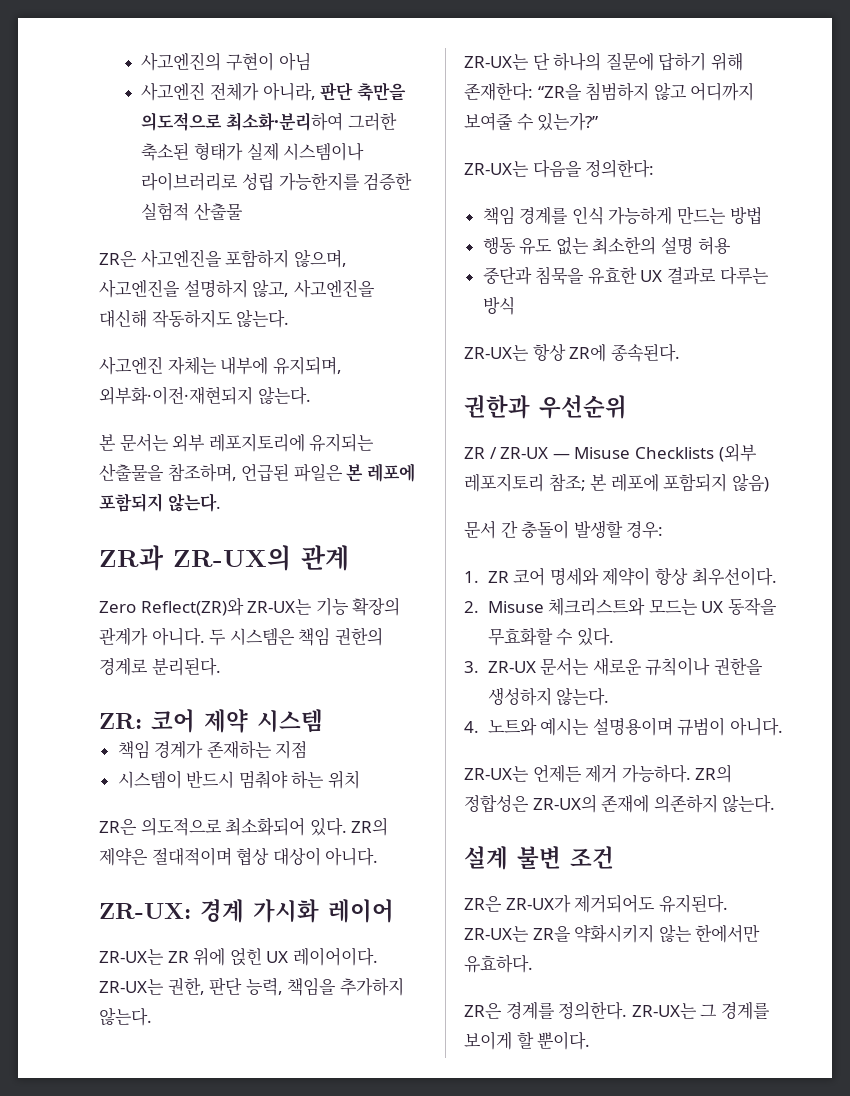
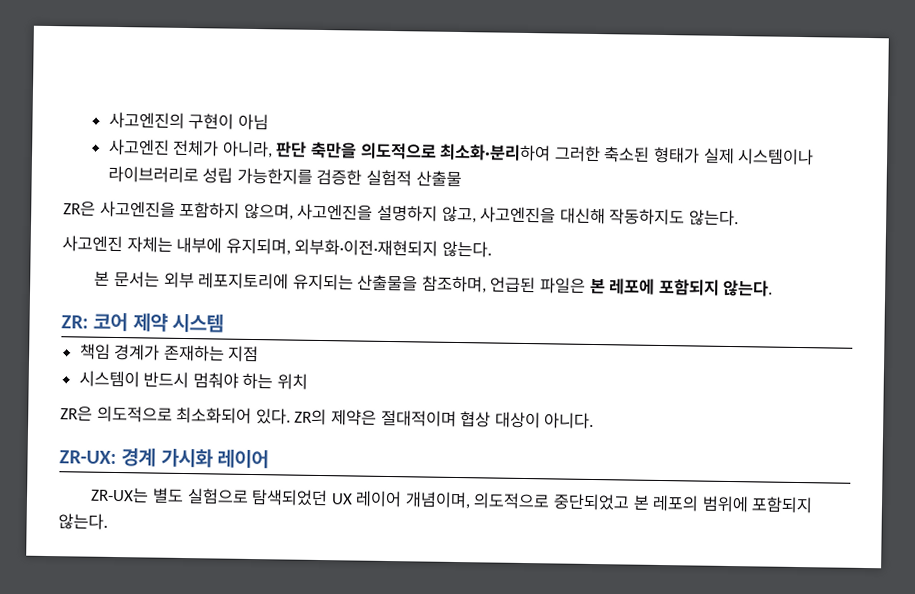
- ZR과 ZR-UX의 관계
- Zero Reflect(ZR)와 ZR-UX는 기능 확장의 관계가 아니다. 두 시스템은 책임 권한의 경계로 분리된다.
- ZR-UX는 ZR 위에 얹힌 UX 레이어이다. ZR-UX는 권한, 판단 능력, 책임을 추가하지 않는다.
- ZR-UX는 단 하나의 질문에 답하기 위해 존재한다: “ZR을 침범하지 않고 어디까지 보여줄 수 있는가?”
- ZR-UX는 다음을 정의한다:
- 책임 경계를 인식 가능하게 만드는 방법
- 행동 유도 없는 최소한의 설명 허용
- 중단과 침묵을 유효한 UX 결과로 다루는 방식
- ZR-UX는 항상 ZR에 종속된다.
- 권한과 우선순위
- ZR / ZR-UX — Misuse Checklists (외부 레포지토리 참조; 본 레포에 포함되지 않음)
- 문서 간 충돌이 발생할 경우:
- 1. ZR 코어 명세와 제약이 항상 최우선이다.
- 2. Misuse 체크리스트와 모드는 UX 동작을 무효화할 수 있다.
- 3. ZR-UX 문서는 새로운 규칙이나 권한을 생성하지 않는다.
- 4. 노트와 예시는 설명용이며 규범이 아니다.
- ZR-UX는 언제든 제거 가능하다. ZR의 정합성은 ZR-UX의 존재에 의존하지 않는다.
- 설계 불변 조건
- ZR은 ZR-UX가 제거되어도 유지된다. ZR-UX는 ZR을 약화시키지 않는 한에서만 유효하다.
- ZR은 경계를 정의한다. ZR-UX는 그 경계를 보이게 할 뿐이다.
+ ZR-UX는 별도 실험으로 탐색되었던 UX 레이어 개념이며, 의도적으로 중단되었고 본 레포의 범위에 포함되지 않는다.

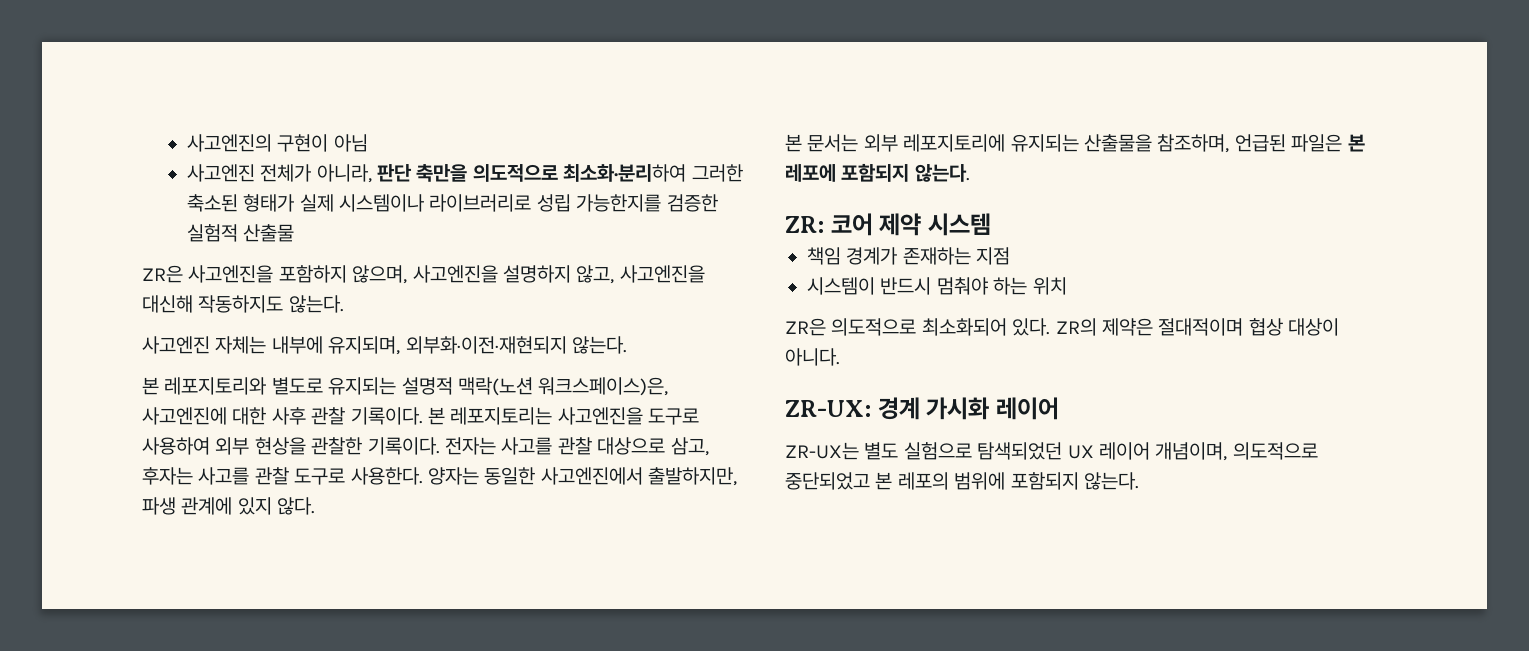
+ 본 레포지토리와 별도로 유지되는 설명적 맥락(노션 워크스페이스)은, 사고엔진에 대한 사후 관찰 기록이다. 본 레포지토리는 사고엔진을 도구로 사용하여 외부 현상을 관찰한 기록이다. 전자는 사고를 관찰 대상으로 삼고, 후자는 사고를 관찰 도구로 사용한다. 양자는 동일한 사고엔진에서 출발하지만, 파생 관계에 있지 않다.

